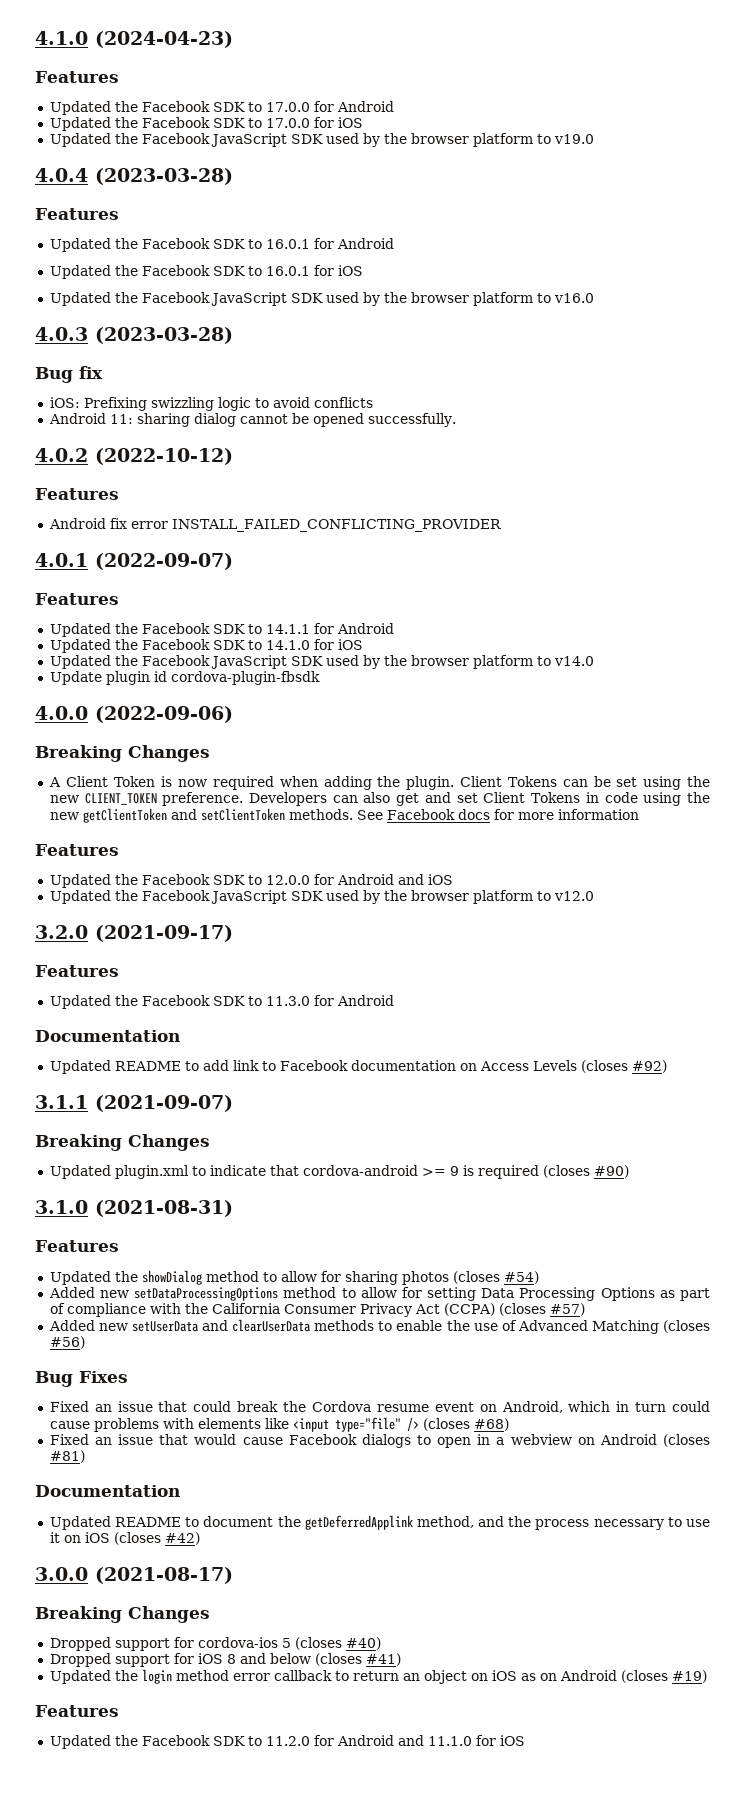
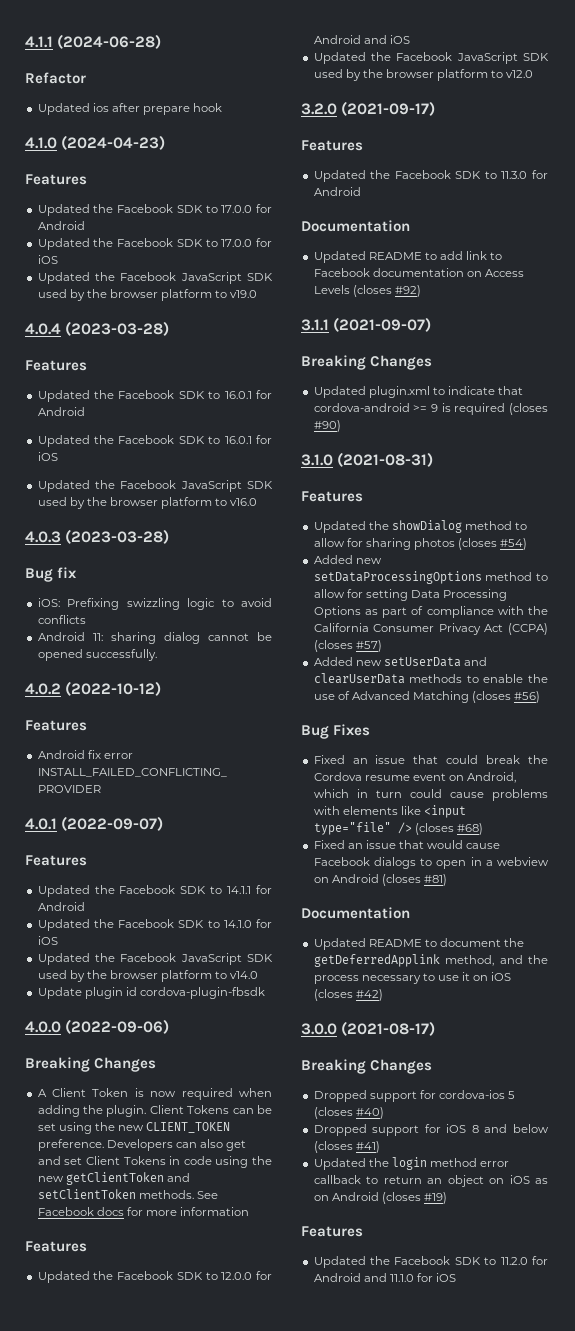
+ 4.1.1 (2024-06-28)
+ Refactor
+ Updated ios after prepare hook

